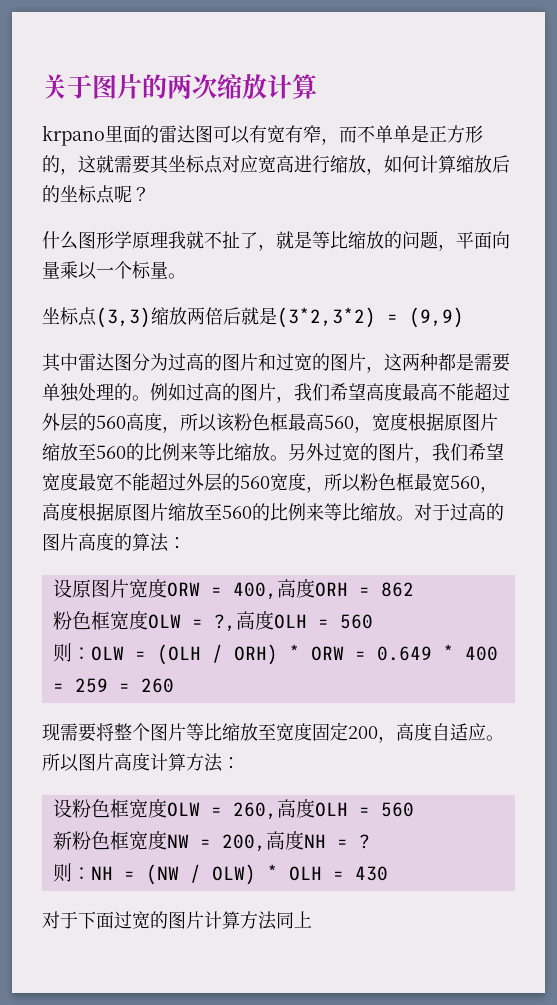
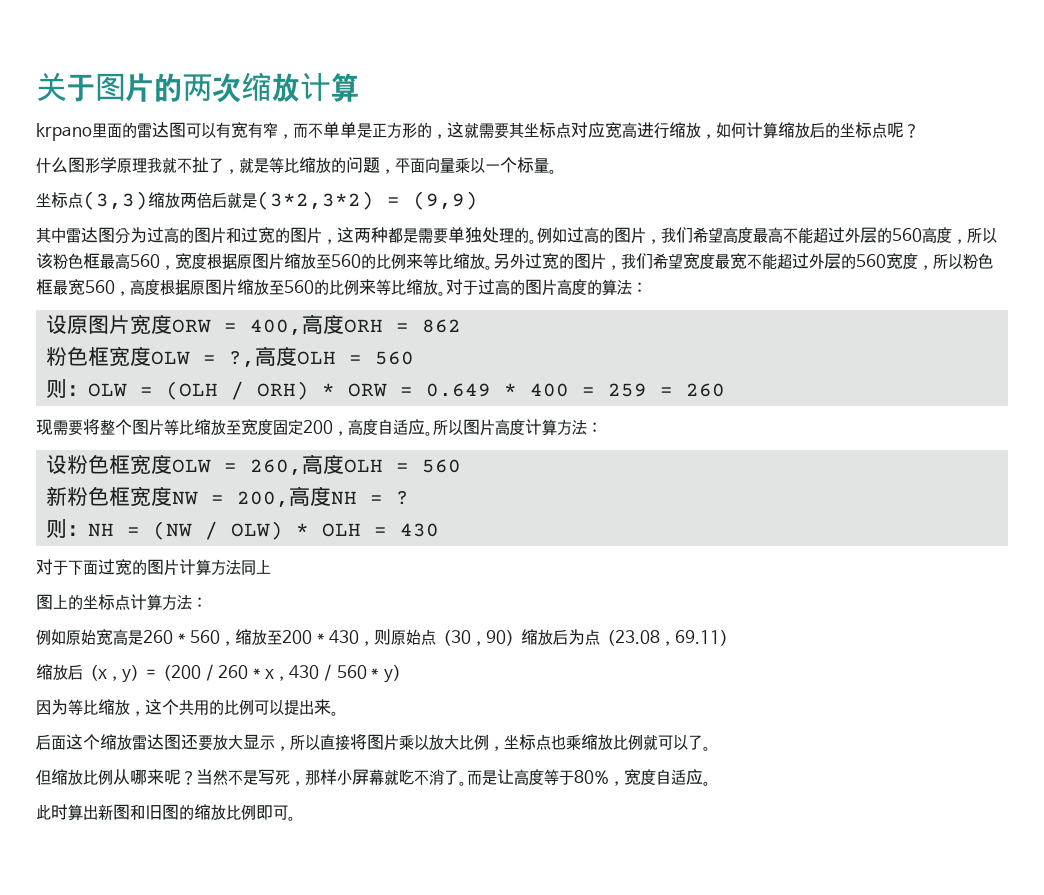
+ 图上的坐标点计算方法：
+ 例如原始宽高是260 * 560，缩放至200 * 430，则原始点（30，90）缩放后为点（23.08，69.11）
+ 缩放后（x，y）=（200 / 260 * x，430 / 560 * y）
+ 因为等比缩放，这个共用的比例可以提出来。
+ 后面这个缩放雷达图还要放大显示，所以直接将图片乘以放大比例，坐标点也乘缩放比例就可以了。
+ 但缩放比例从哪来呢？当然不是写死，那样小屏幕就吃不消了。而是让高度等于80%，宽度自适应。
+ 此时算出新图和旧图的缩放比例即可。

